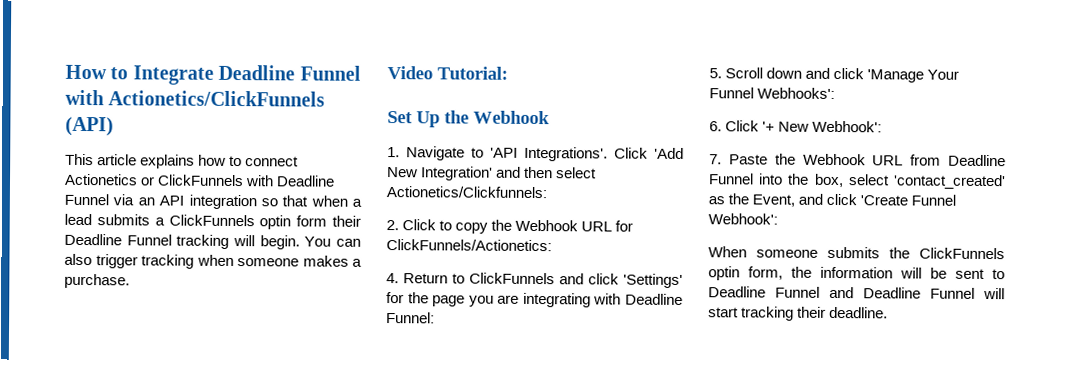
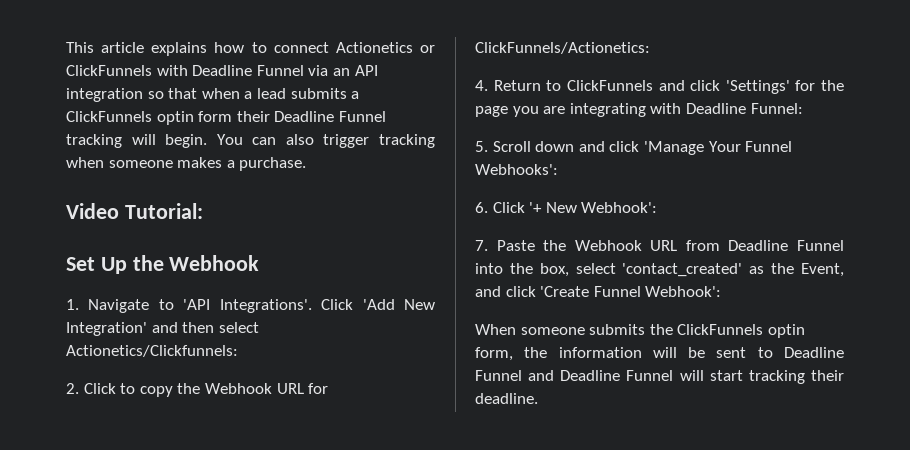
- How to Integrate Deadline Funnel with Actionetics/ClickFunnels (API)

